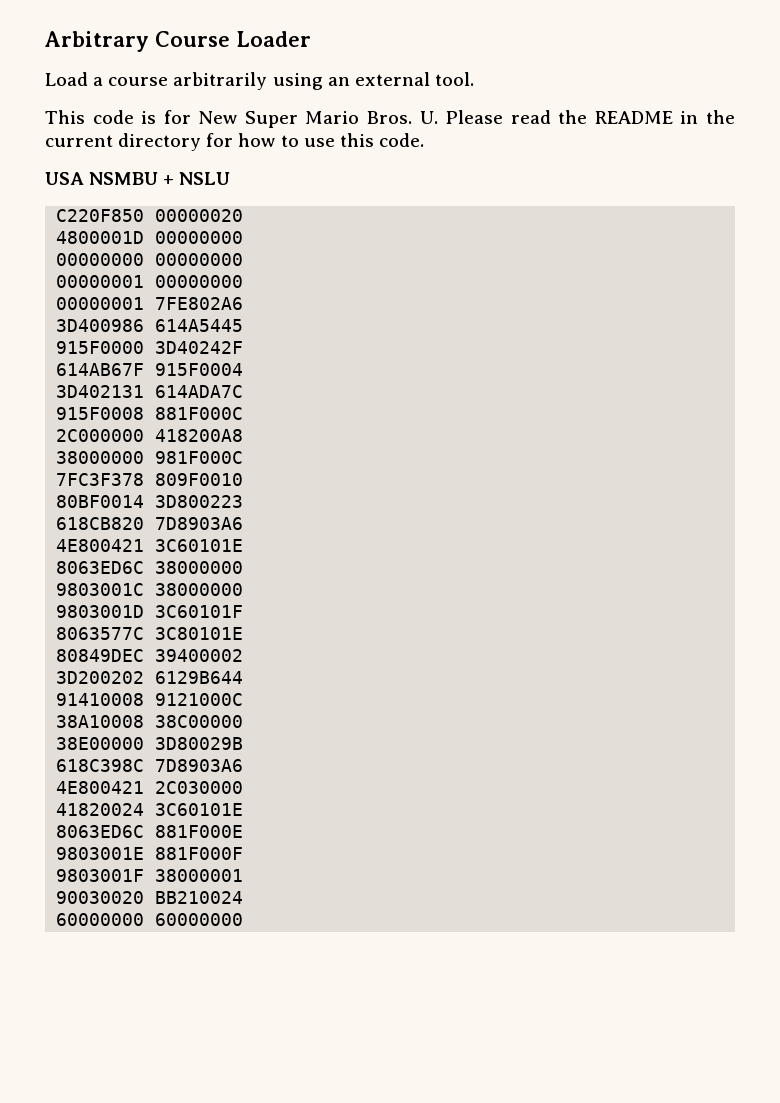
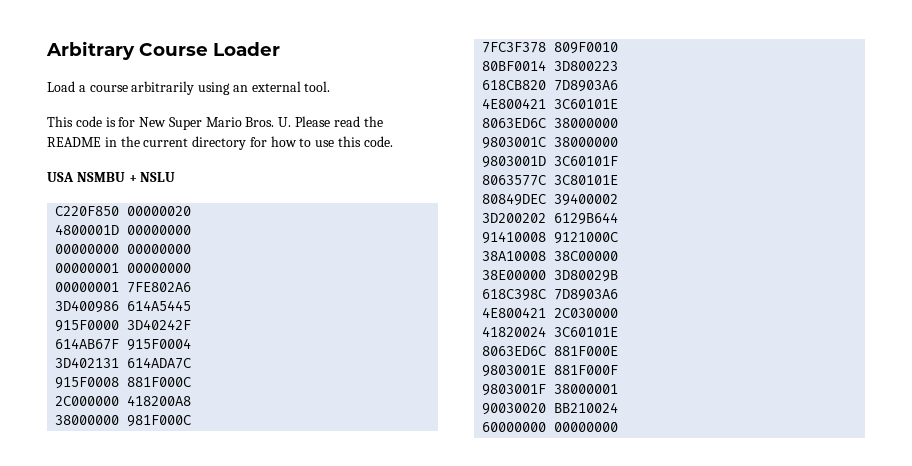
- 60000000 60000000
+ 60000000 00000000

